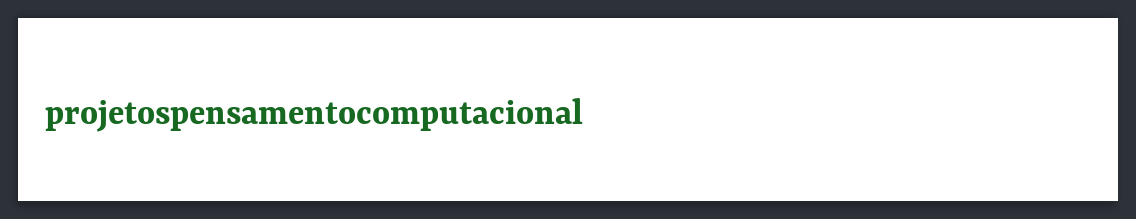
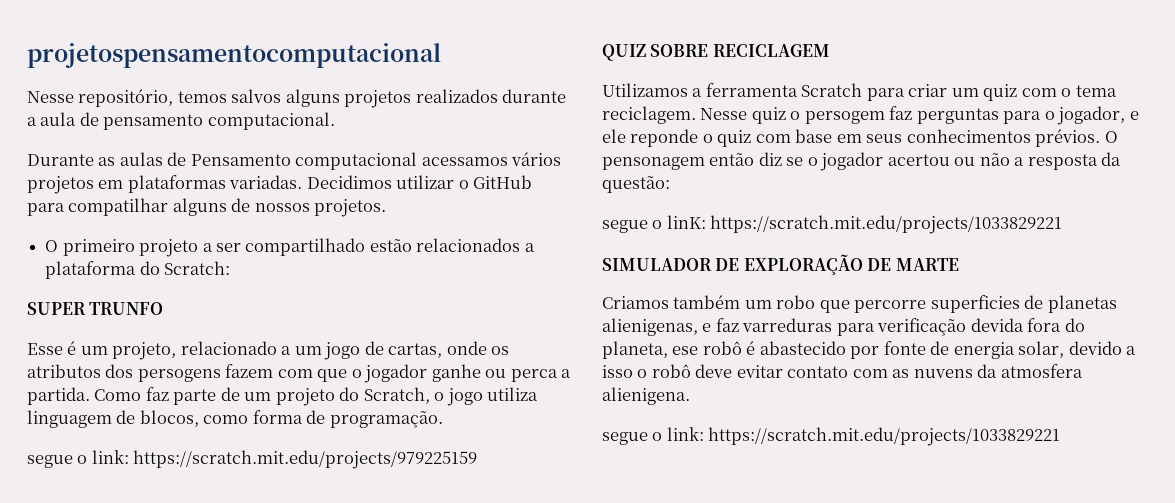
+ Nesse repositório, temos salvos alguns projetos realizados durante a aula de pensamento computacional.
+ Durante as aulas de Pensamento computacional acessamos vários projetos em plataformas variadas. Decidimos utilizar o GitHub para compatilhar alguns de nossos projetos.
+ O primeiro projeto a ser compartilhado estão relacionados a plataforma do Scratch:
+ SUPER TRUNFO
+ Esse é um projeto, relacionado a um jogo de cartas, onde os atributos dos persogens fazem com que o jogador ganhe ou perca a partida. Como faz parte de um projeto do Scratch, o jogo utiliza linguagem de blocos, como forma de programação.
+ segue o link: https://scratch.mit.edu/projects/979225159
+ QUIZ SOBRE RECICLAGEM
+ Utilizamos a ferramenta Scratch para criar um quiz com o tema reciclagem. Nesse quiz o persogem faz perguntas para o jogador, e ele reponde o quiz com base em seus conhecimentos prévios. O pensonagem então diz se o jogador acertou ou não a resposta da questão:
+ segue o linK: https://scratch.mit.edu/projects/1033829221
+ SIMULADOR DE EXPLORAÇÃO DE MARTE
+ Criamos também um robo que percorre superficies de planetas alienigenas, e faz varreduras para verificação devida fora do planeta, ese robô é abastecido por fonte de energia solar, devido a isso o robô deve evitar contato com as nuvens da atmosfera alienigena.
+ segue o link: https://scratch.mit.edu/projects/1033829221

